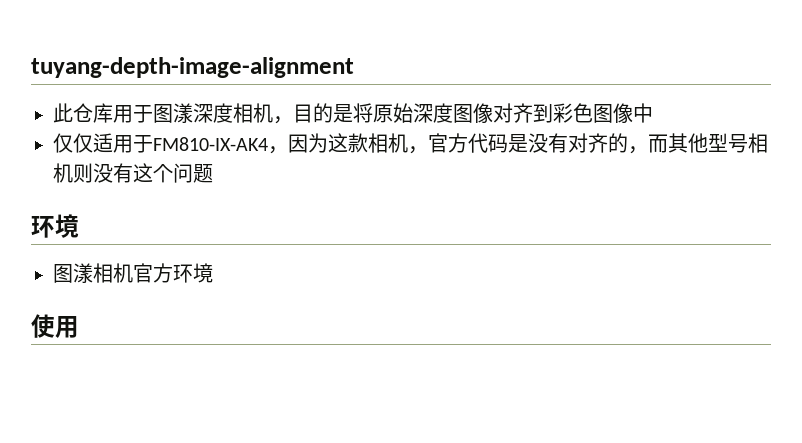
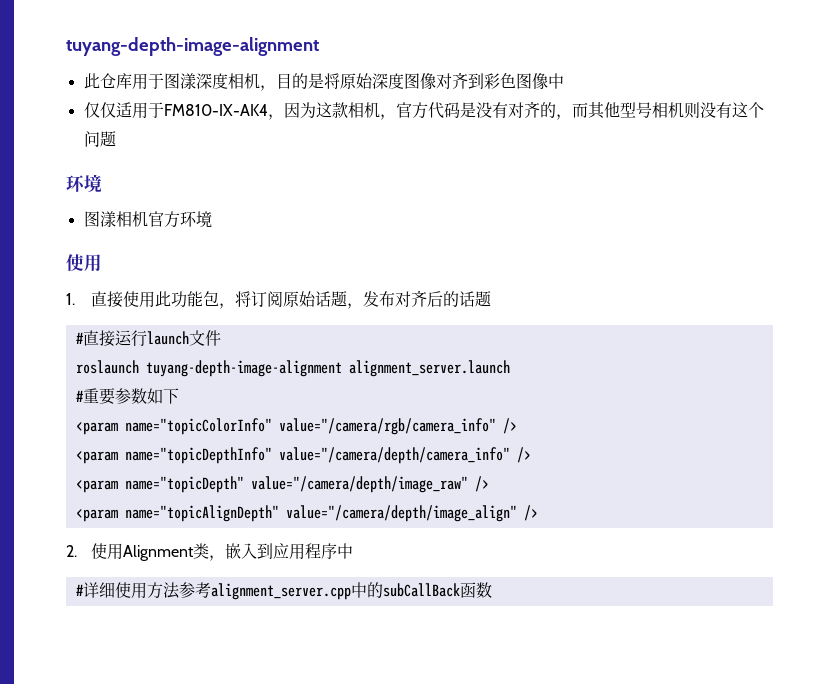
+ 1.直接使用此功能包，将订阅原始话题，发布对齐后的话题
+ #直接运行launch文件
+ roslaunch tuyang-depth-image-alignment alignment_server.launch
+ #重要参数如下
+ <param name="topicColorInfo" value="/camera/rgb/camera_info" />
+ <param name="topicDepthInfo" value="/camera/depth/camera_info" />
+ <param name="topicDepth" value="/camera/depth/image_raw" />
+ <param name="topicAlignDepth" value="/camera/depth/image_align" />
+ 2.使用Alignment类，嵌入到应用程序中
+ #详细使用方法参考alignment_server.cpp中的subCallBack函数

